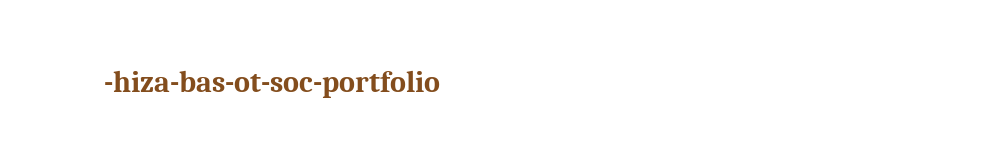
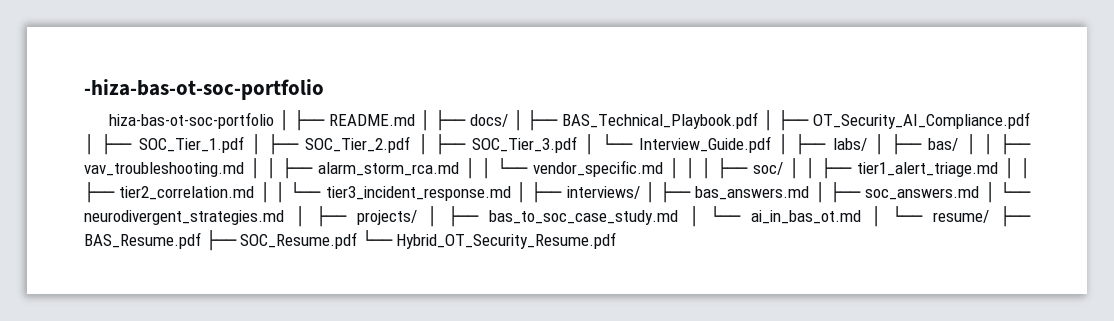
+ hiza-bas-ot-soc-portfolio │ ├── README.md │ ├── docs/ │ ├── BAS_Technical_Playbook.pdf │ ├── OT_Security_AI_Compliance.pdf │ ├── SOC_Tier_1.pdf │ ├── SOC_Tier_2.pdf │ ├── SOC_Tier_3.pdf │ └── Interview_Guide.pdf │ ├── labs/ │ ├── bas/ │ │ ├── vav_troubleshooting.md │ │ ├── alarm_storm_rca.md │ │ └── vendor_specific.md │ │ │ ├── soc/ │ │ ├── tier1_alert_triage.md │ │ ├── tier2_correlation.md │ │ └── tier3_incident_response.md │ ├── interviews/ │ ├── bas_answers.md │ ├── soc_answers.md │ └── neurodivergent_strategies.md │ ├── projects/ │ ├── bas_to_soc_case_study.md │ └── ai_in_bas_ot.md │ └── resume/ ├── BAS_Resume.pdf ├── SOC_Resume.pdf └── Hybrid_OT_Security_Resume.pdf

